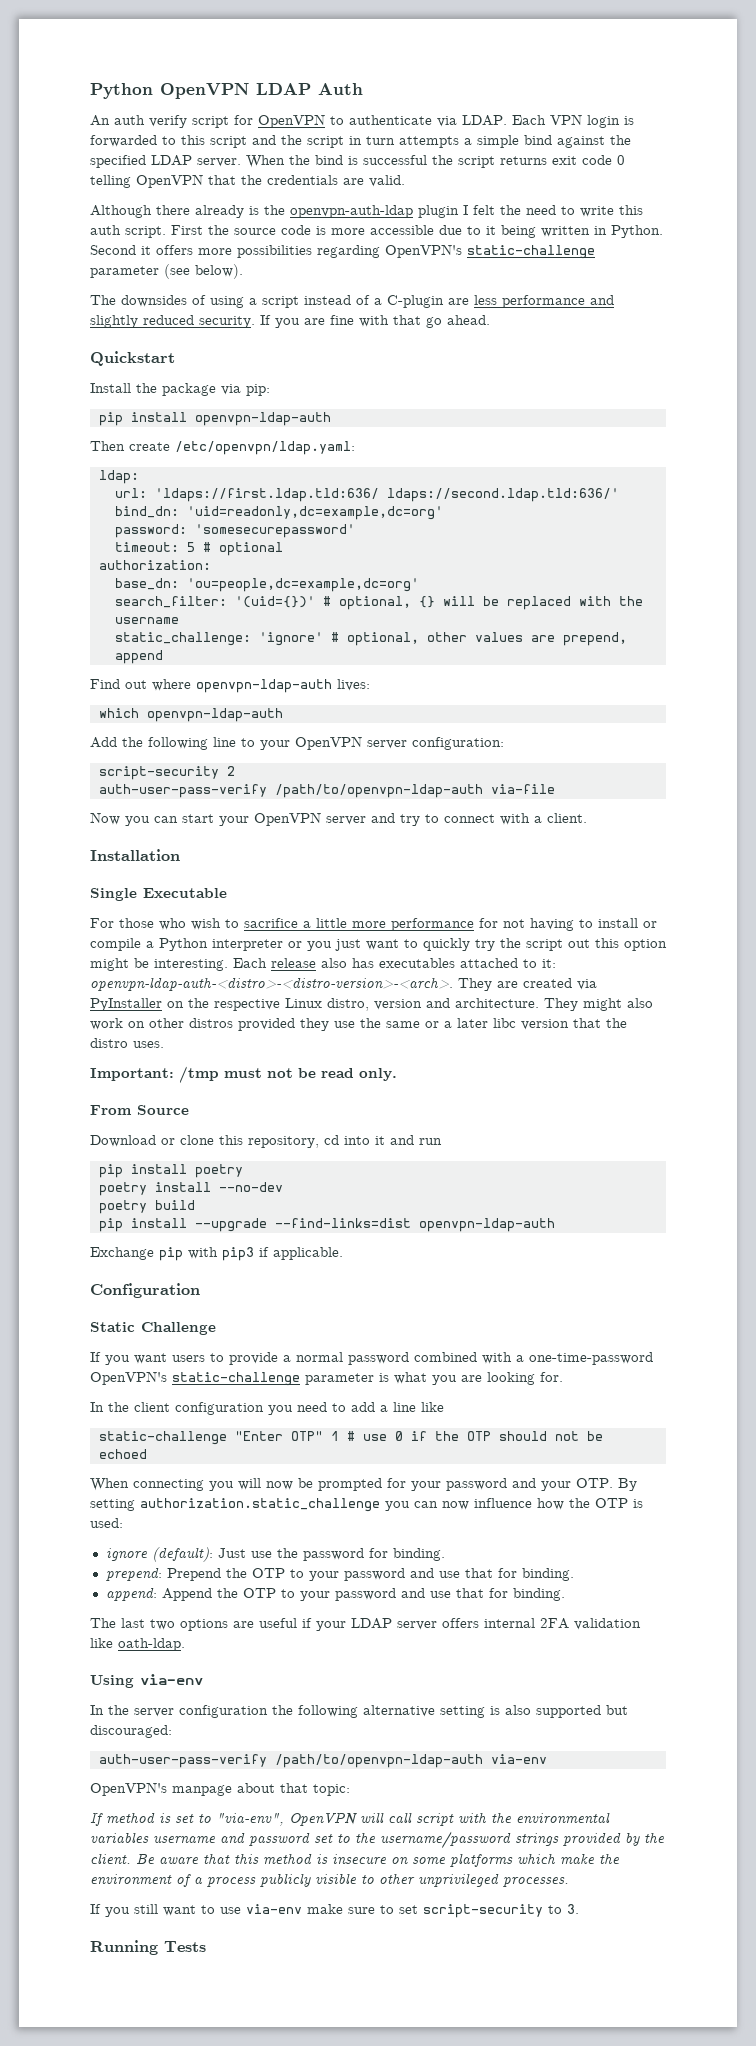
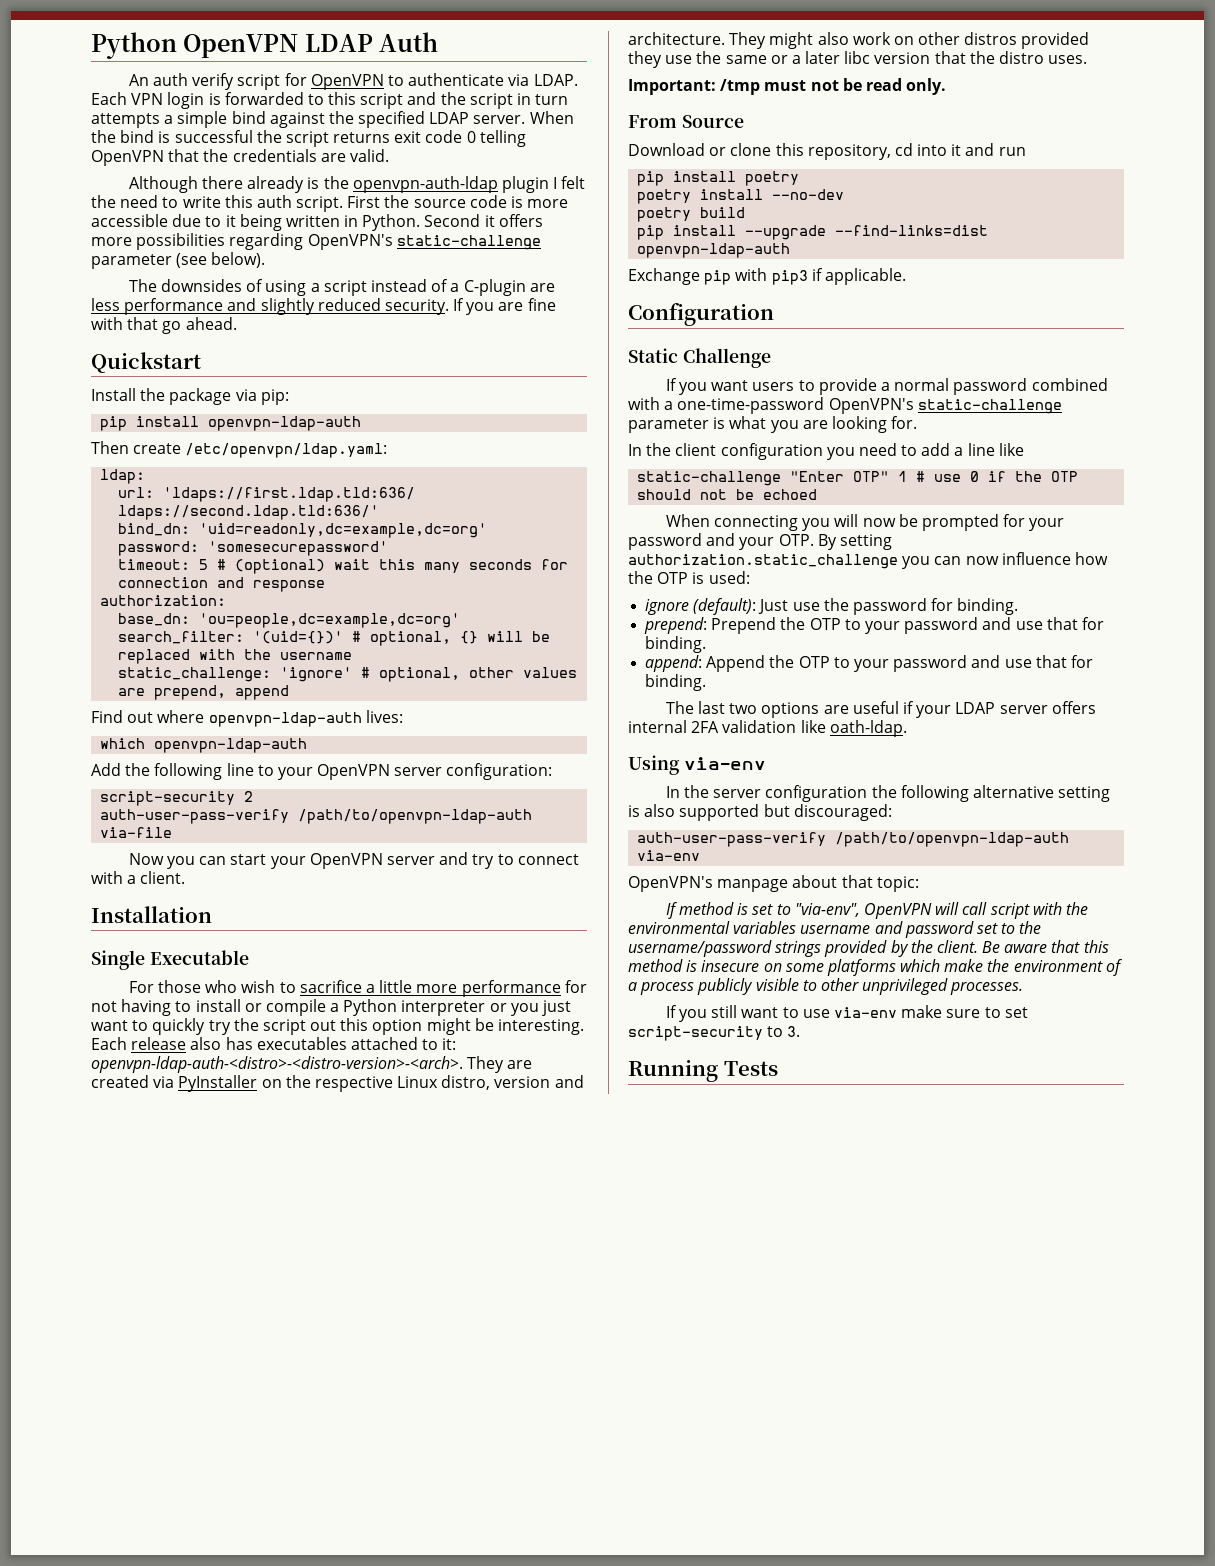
- timeout: 5 # optional
+ timeout: 5 # (optional) wait this many seconds for connection and response

